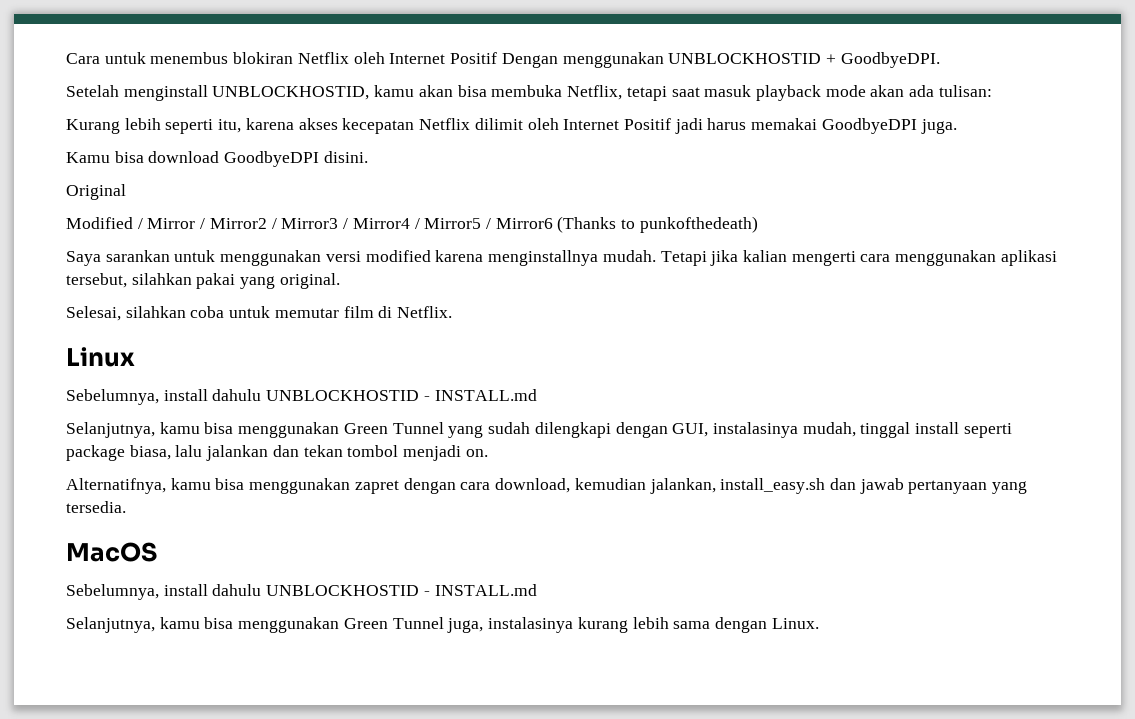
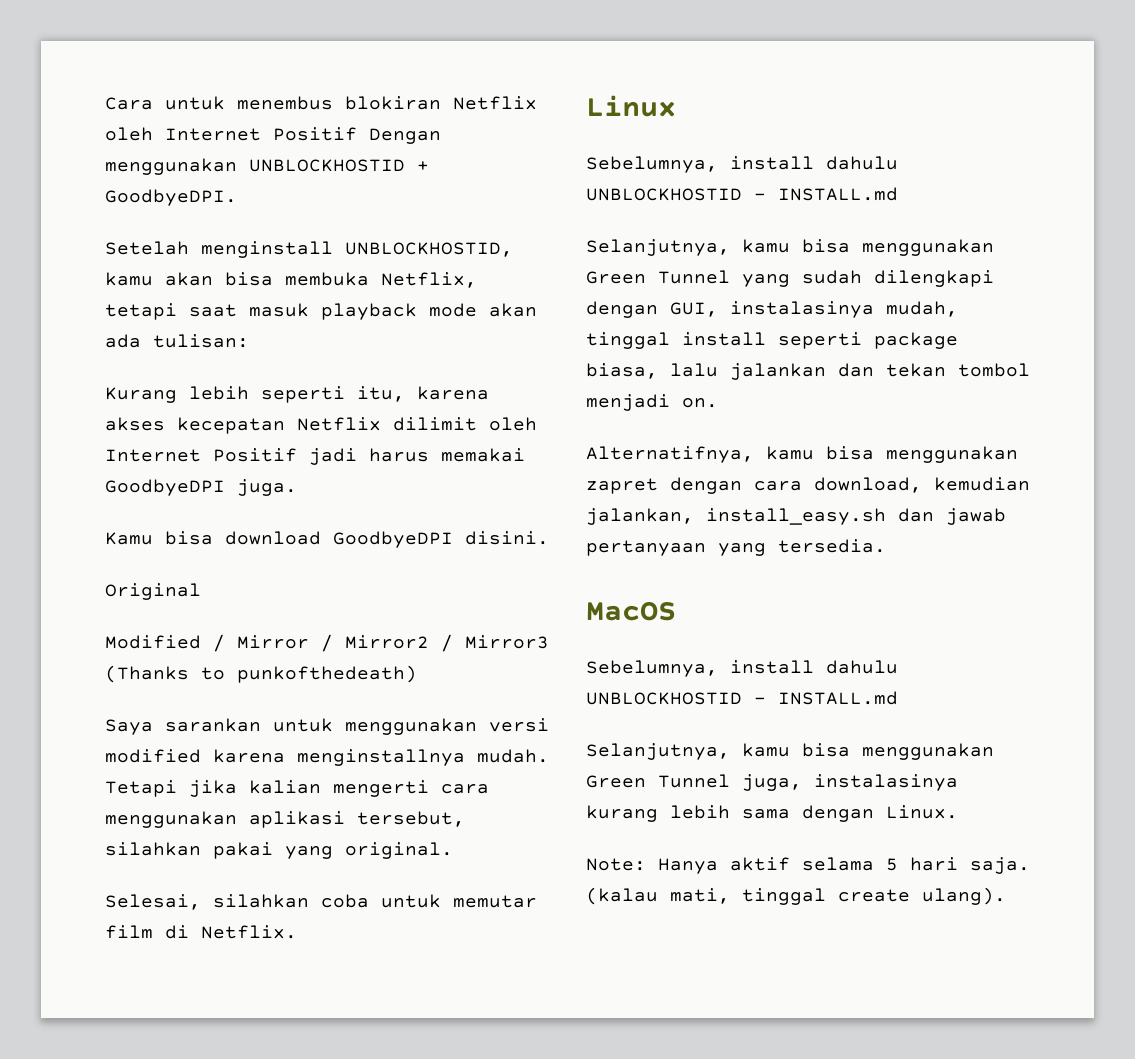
- Modified / Mirror / Mirror2 / Mirror3 / Mirror4 / Mirror5 / Mirror6 (Thanks to punkofthedeath)
+ Modified / Mirror / Mirror2 / Mirror3 (Thanks to punkofthedeath)
+ Note: Hanya aktif selama 5 hari saja. (kalau mati, tinggal create ulang).

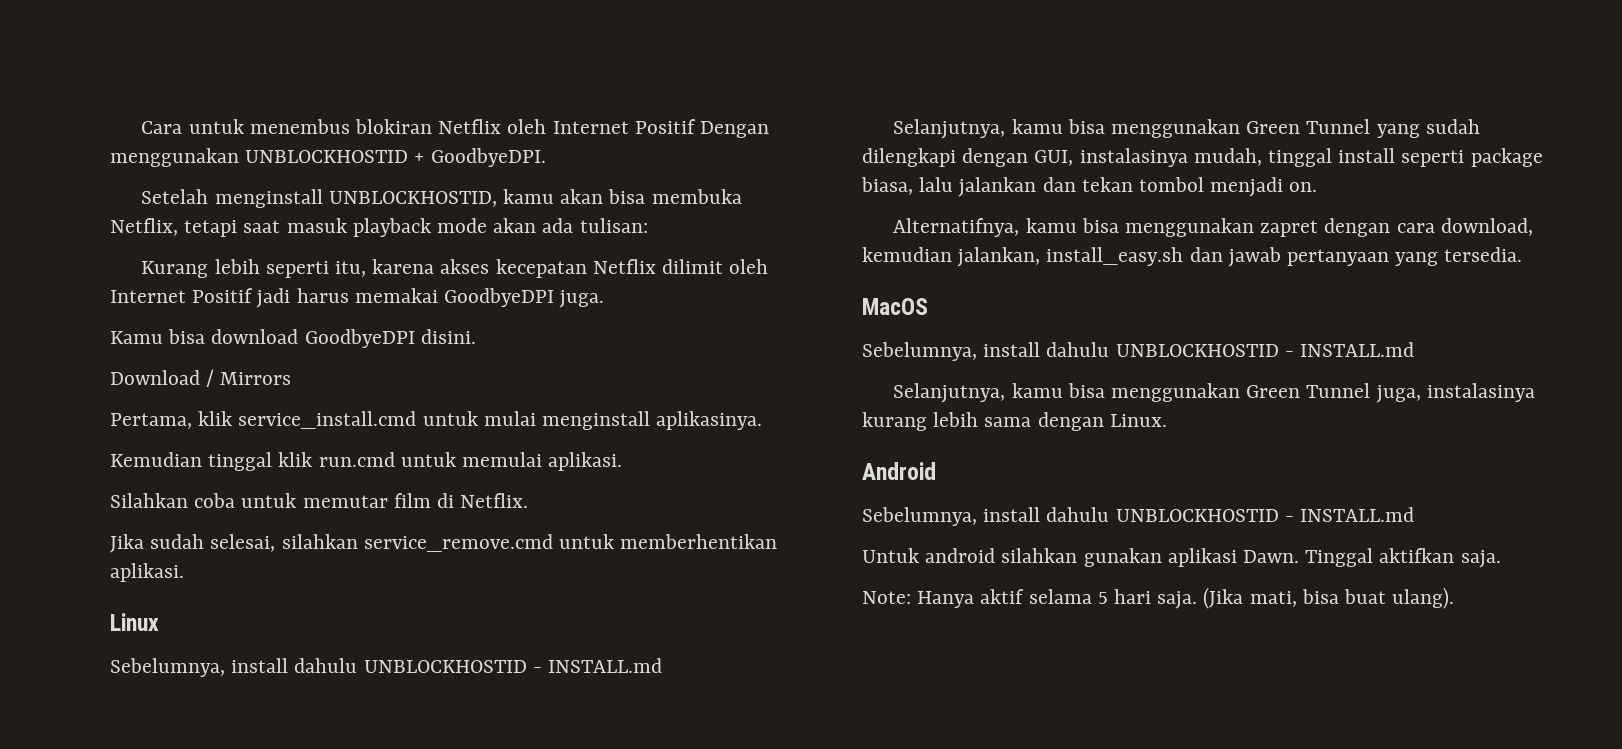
- Original
- Modified / Mirror / Mirror2 / Mirror3 (Thanks to punkofthedeath)
- Saya sarankan untuk menggunakan versi modified karena menginstallnya mudah. Tetapi jika kalian mengerti cara menggunakan aplikasi tersebut, silahkan pakai yang original.
- Selesai, silahkan coba untuk memutar film di Netflix.
+ Download / Mirrors
+ Pertama, klik service_install.cmd untuk mulai menginstall aplikasinya.
+ Kemudian tinggal klik run.cmd untuk memulai aplikasi.
+ Silahkan coba untuk memutar film di Netflix.
+ Jika sudah selesai, silahkan service_remove.cmd untuk memberhentikan aplikasi.
+ Android
+ Sebelumnya, install dahulu UNBLOCKHOSTID - INSTALL.md
+ Untuk android silahkan gunakan aplikasi Dawn. Tinggal aktifkan saja.
- (kalau mati, tinggal create ulang).
+ (Jika mati, bisa buat ulang).

